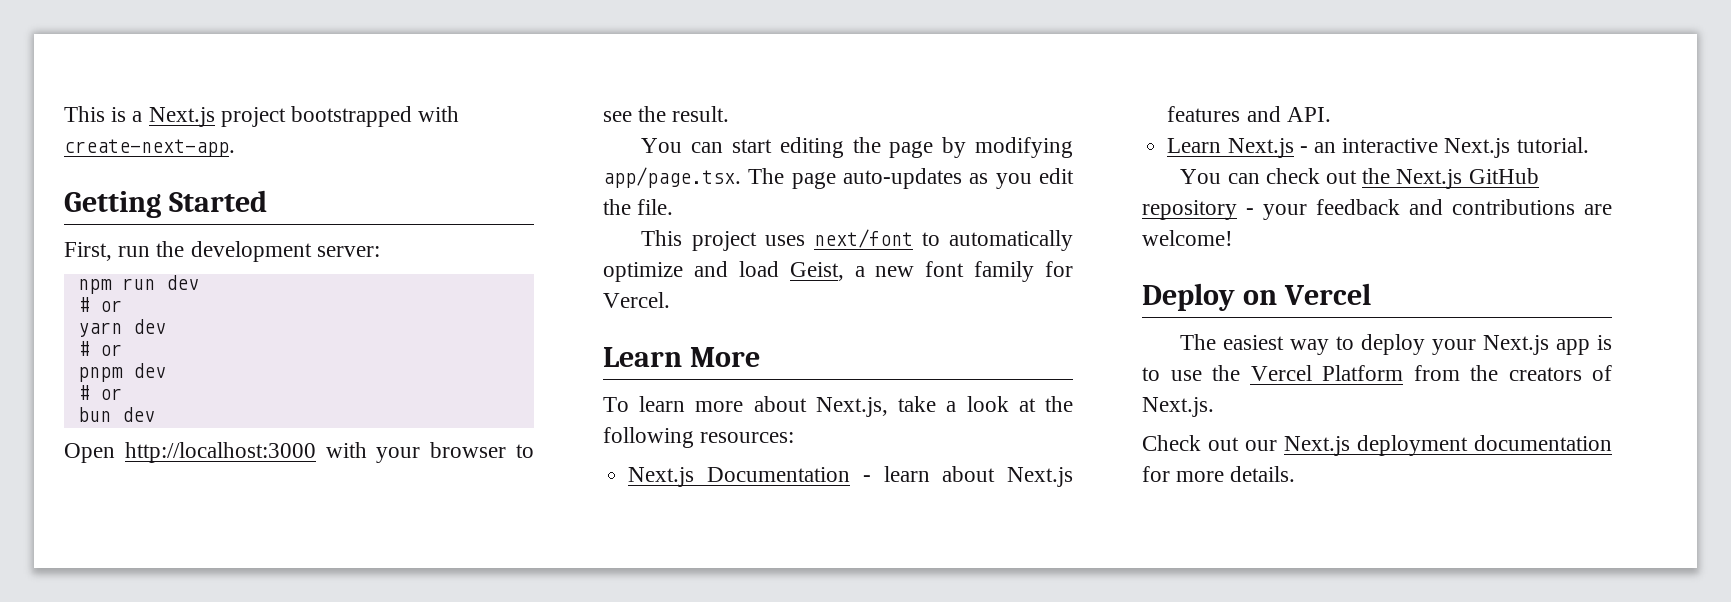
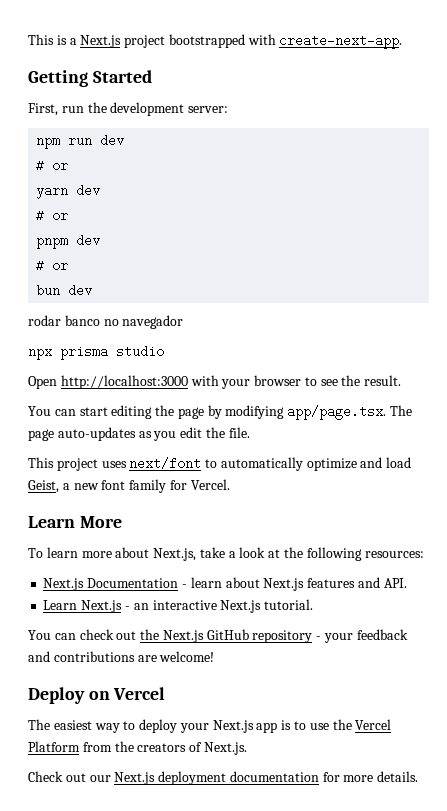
+ rodar banco no navegador
+ npx prisma studio

